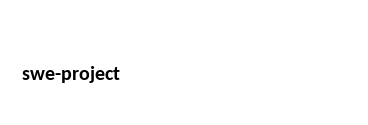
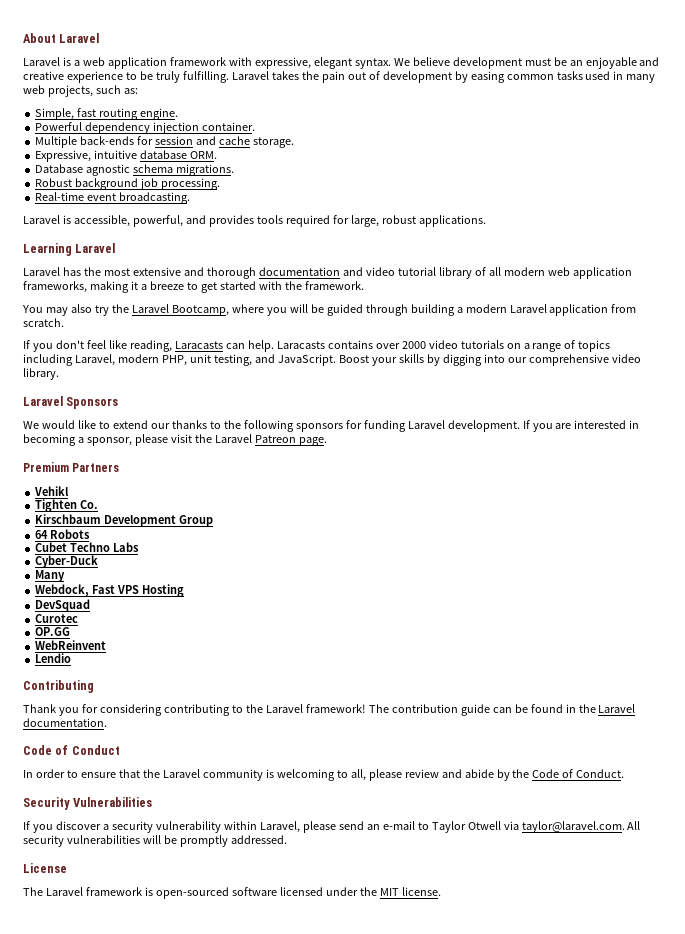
- swe-project
+ About Laravel
+ Laravel is a web application framework with expressive, elegant syntax. We believe development must be an enjoyable and creative experience to be truly fulfilling. Laravel takes the pain out of development by easing common tasks used in many web projects, such as:
+ Simple, fast routing engine.
+ Powerful dependency injection container.
+ Multiple back-ends for session and cache storage.
+ Expressive, intuitive database ORM.
+ Database agnostic schema migrations.
+ Robust background job processing.
+ Real-time event broadcasting.
+ Laravel is accessible, powerful, and provides tools required for large, robust applications.
+ Learning Laravel
+ Laravel has the most extensive and thorough documentation and video tutorial library of all modern web application frameworks, making it a breeze to get started with the framework.
+ You may also try the Laravel Bootcamp, where you will be guided through building a modern Laravel application from scratch.
+ If you don't feel like reading, Laracasts can help. Laracasts contains over 2000 video tutorials on a range of topics including Laravel, modern PHP, unit testing, and JavaScript. Boost your skills by digging into our comprehensive video library.
+ Laravel Sponsors
+ We would like to extend our thanks to the following sponsors for funding Laravel development. If you are interested in becoming a sponsor, please visit the Laravel Patreon page.
+ Premium Partners
+ Vehikl
+ Tighten Co.
+ Kirschbaum Development Group
+ 64 Robots
+ Cubet Techno Labs
+ Cyber-Duck
+ Many
+ Webdock, Fast VPS Hosting
+ DevSquad
+ Curotec
+ OP.GG
+ WebReinvent
+ Lendio
+ Contributing
+ Thank you for considering contributing to the Laravel framework! The contribution guide can be found in the Laravel documentation.
+ Code of Conduct
+ In order to ensure that the Laravel community is welcoming to all, please review and abide by the Code of Conduct.
+ Security Vulnerabilities
+ If you discover a security vulnerability within Laravel, please send an e-mail to Taylor Otwell via taylor@laravel.com. All security vulnerabilities will be promptly addressed.
+ License
+ The Laravel framework is open-sourced software licensed under the MIT license.

